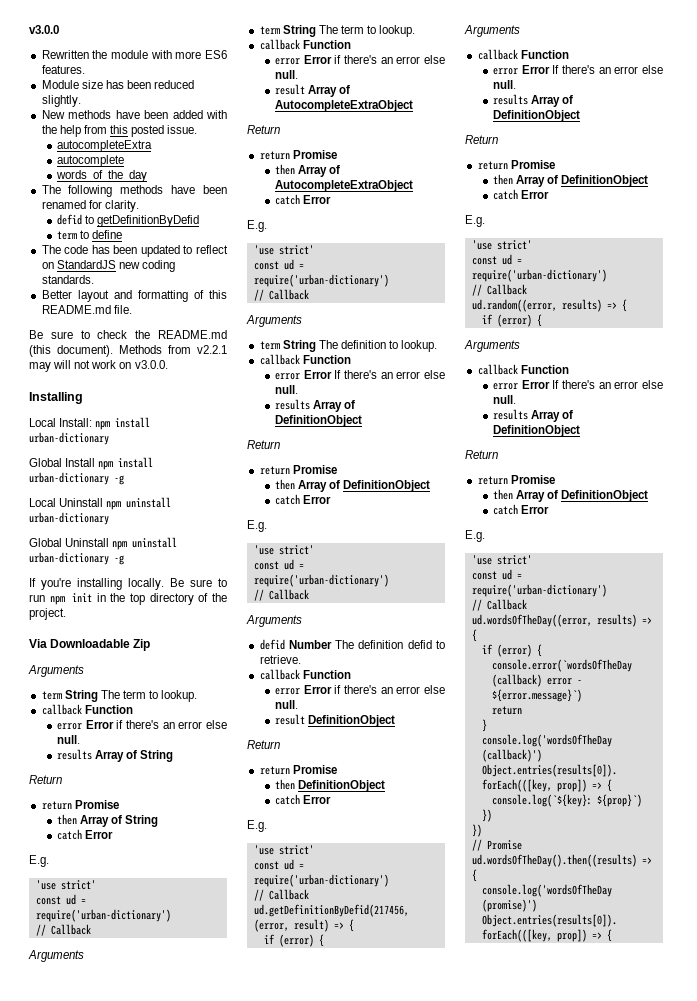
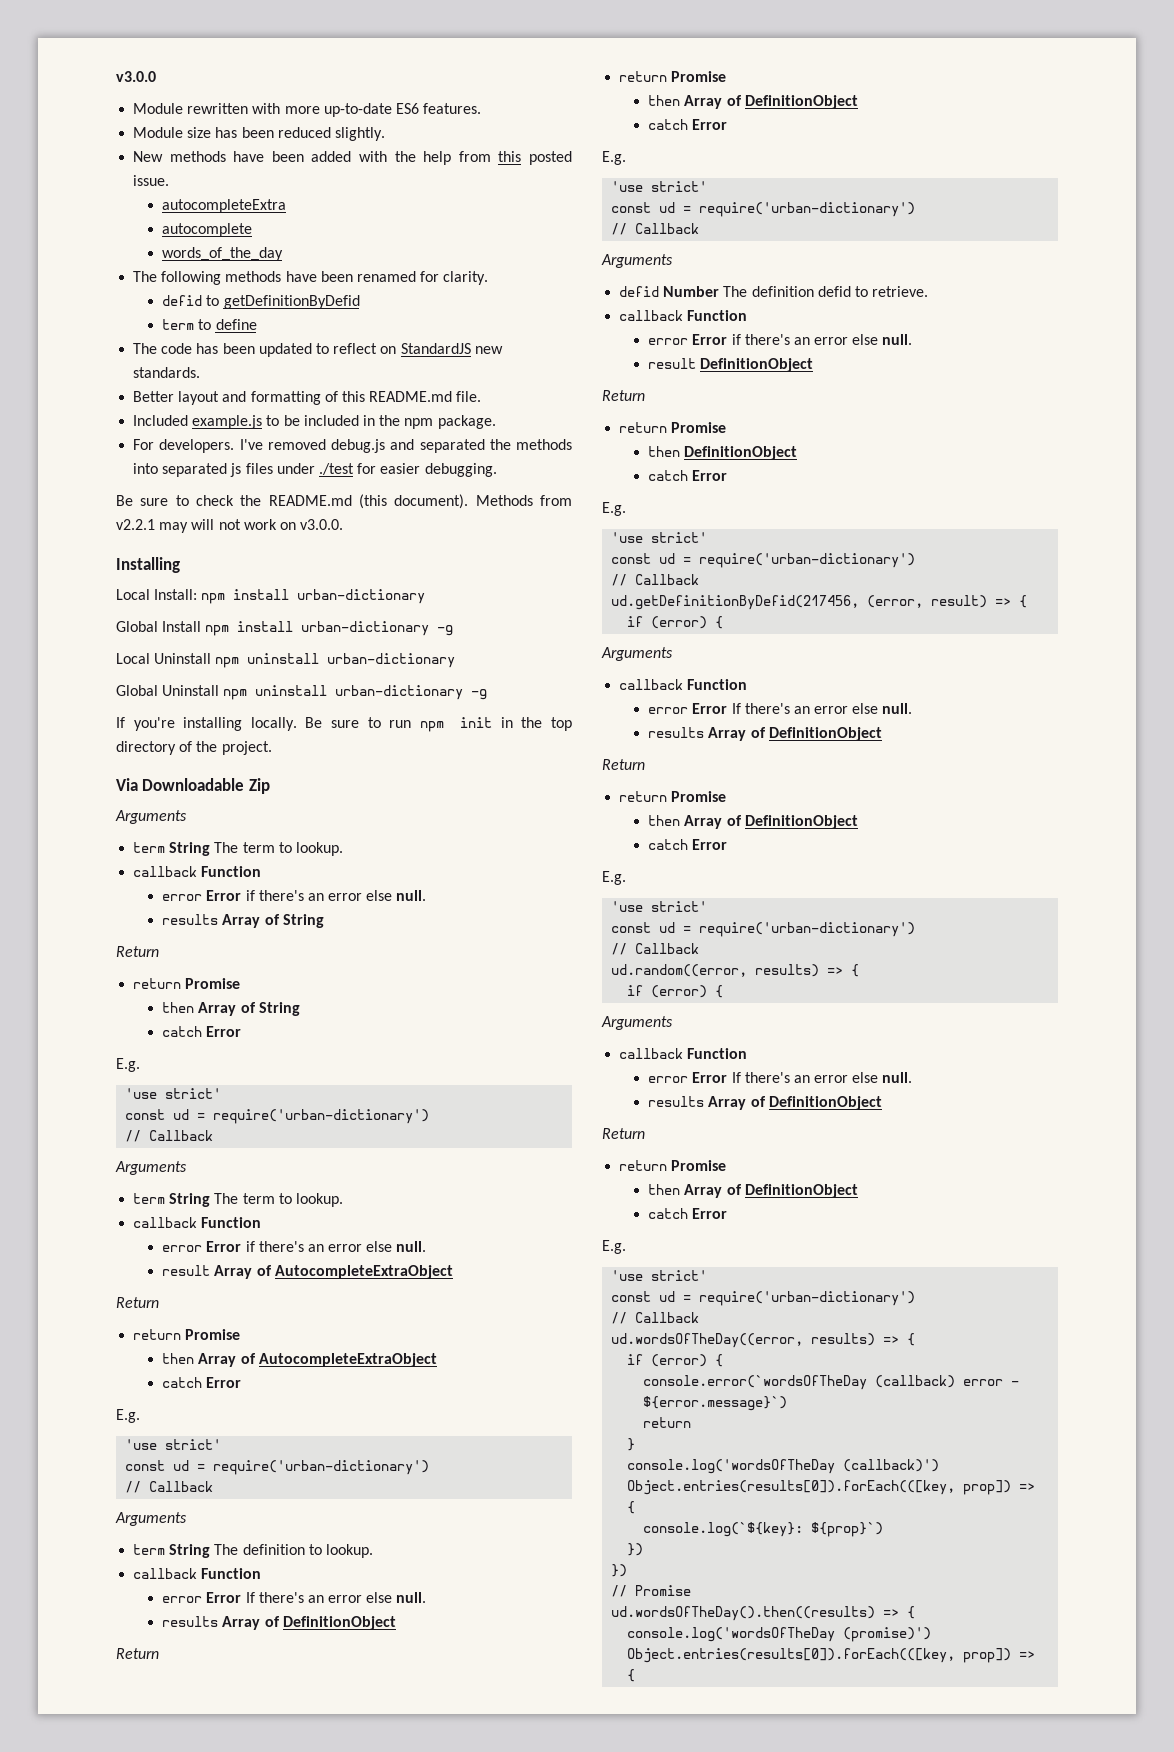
- Rewritten the module with more ES6 features.
+ Module rewritten with more up-to-date ES6 features.
- The code has been updated to reflect on StandardJS new coding standards.
+ The code has been updated to reflect on StandardJS new standards.
+ Included example.js to be included in the npm package.
+ For developers. I've removed debug.js and separated the methods into separated js files under ./test for easier debugging.

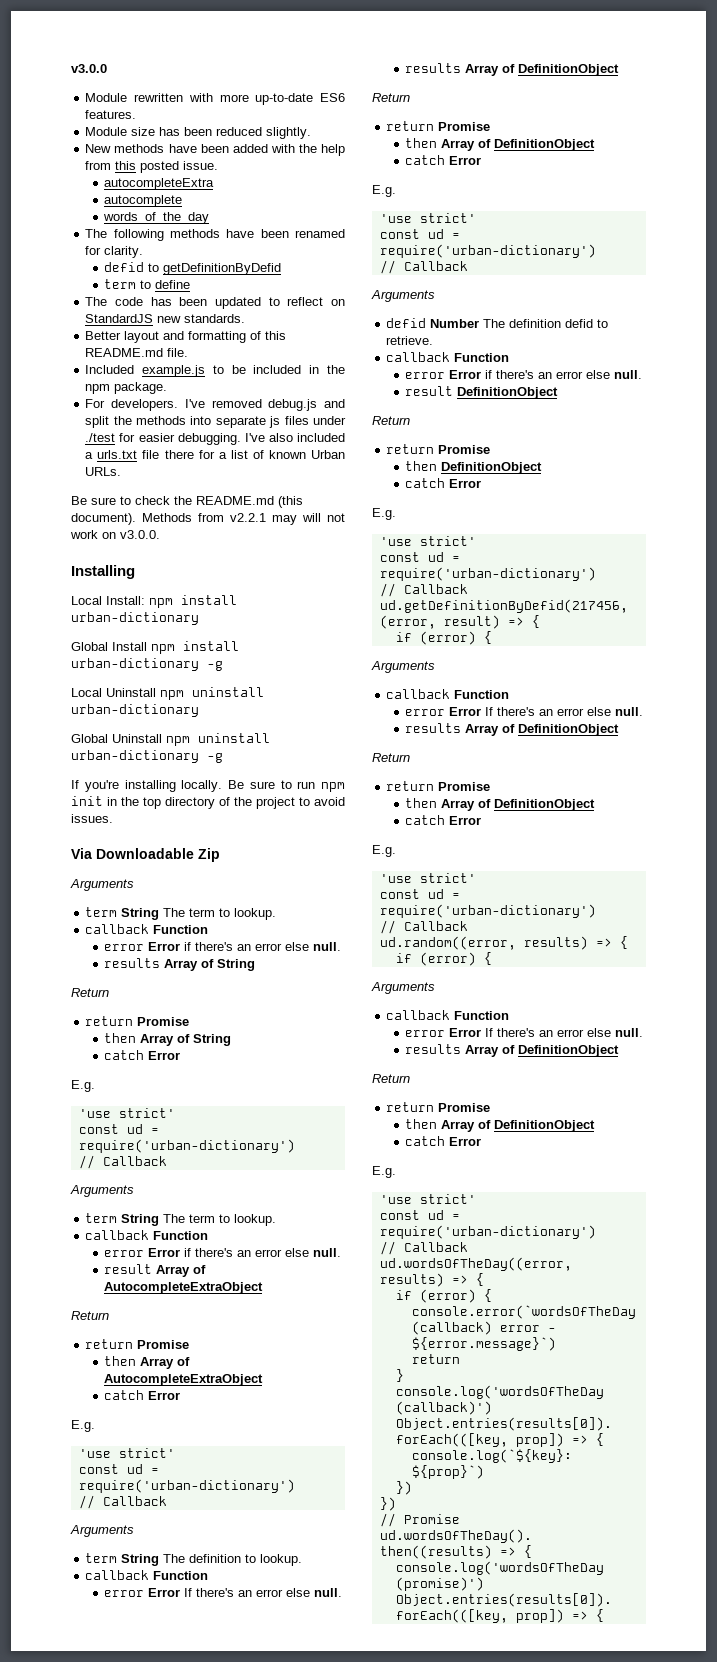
- I've removed debug.js and separated the methods into separated js files under ./test for easier debugging.
+ I've removed debug.js and split the methods into separate js files under ./test for easier debugging. I've also included a urls.txt file there for a list of known Urban URLs.
- Be sure to run npm init in the top directory of the project.
+ Be sure to run npm init in the top directory of the project to avoid issues.

